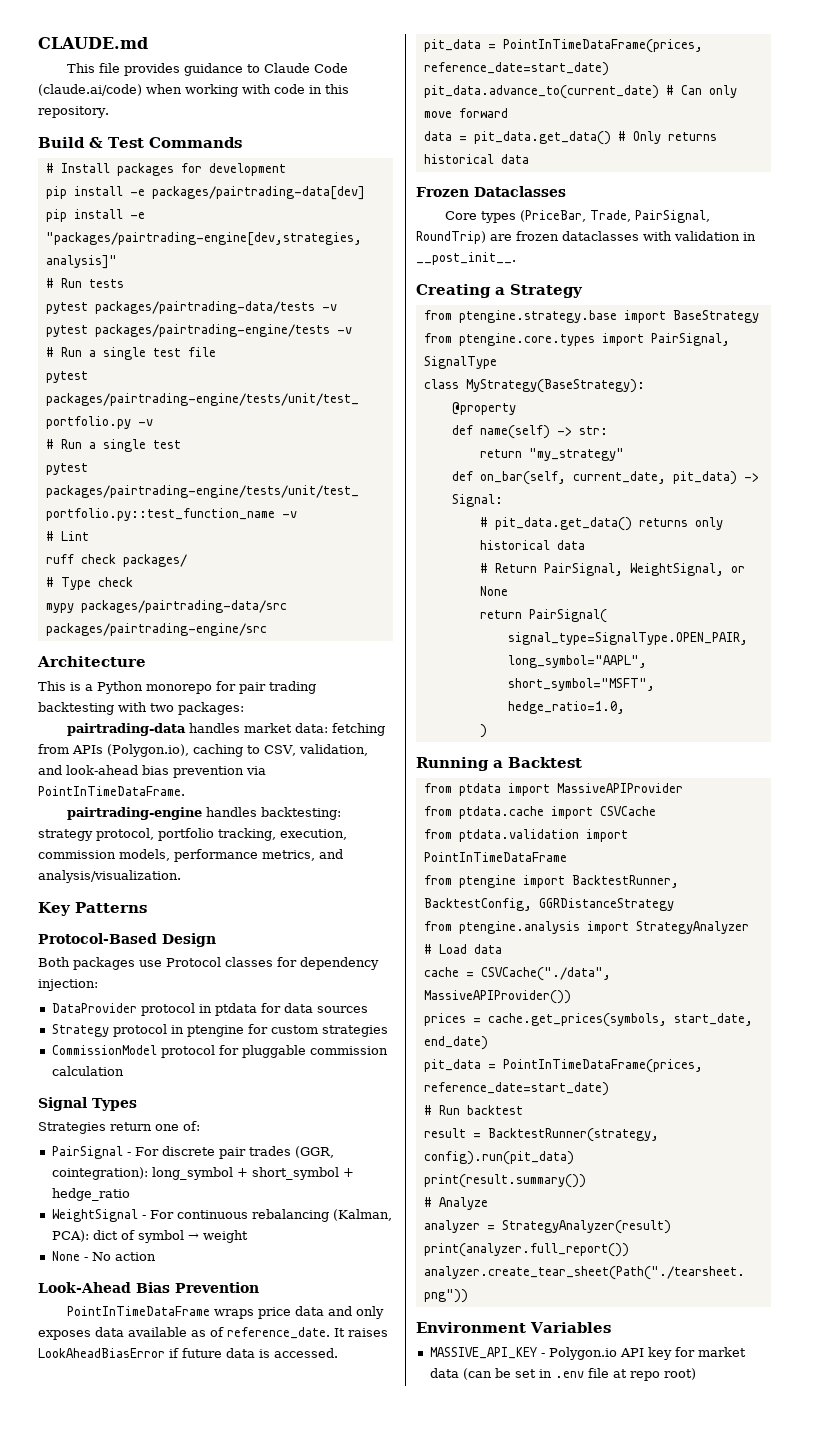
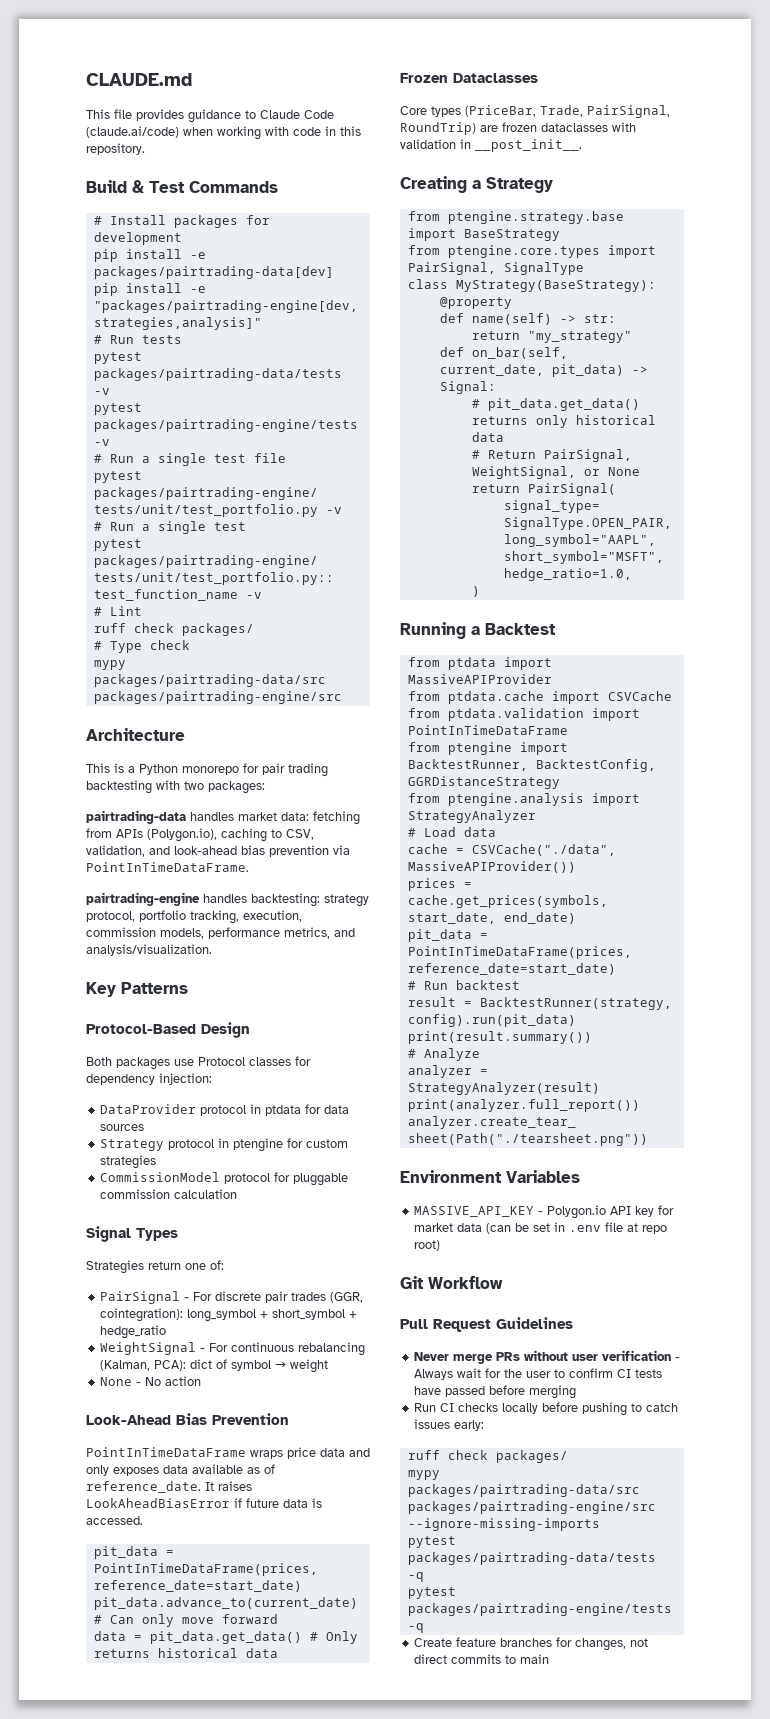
+ Git Workflow
+ Pull Request Guidelines
+ Never merge PRs without user verification - Always wait for the user to confirm CI tests have passed before merging
+ Run CI checks locally before pushing to catch issues early:
+ ruff check packages/
+ mypy packages/pairtrading-data/src packages/pairtrading-engine/src --ignore-missing-imports
+ pytest packages/pairtrading-data/tests -q
+ pytest packages/pairtrading-engine/tests -q
+ Create feature branches for changes, not direct commits to main

